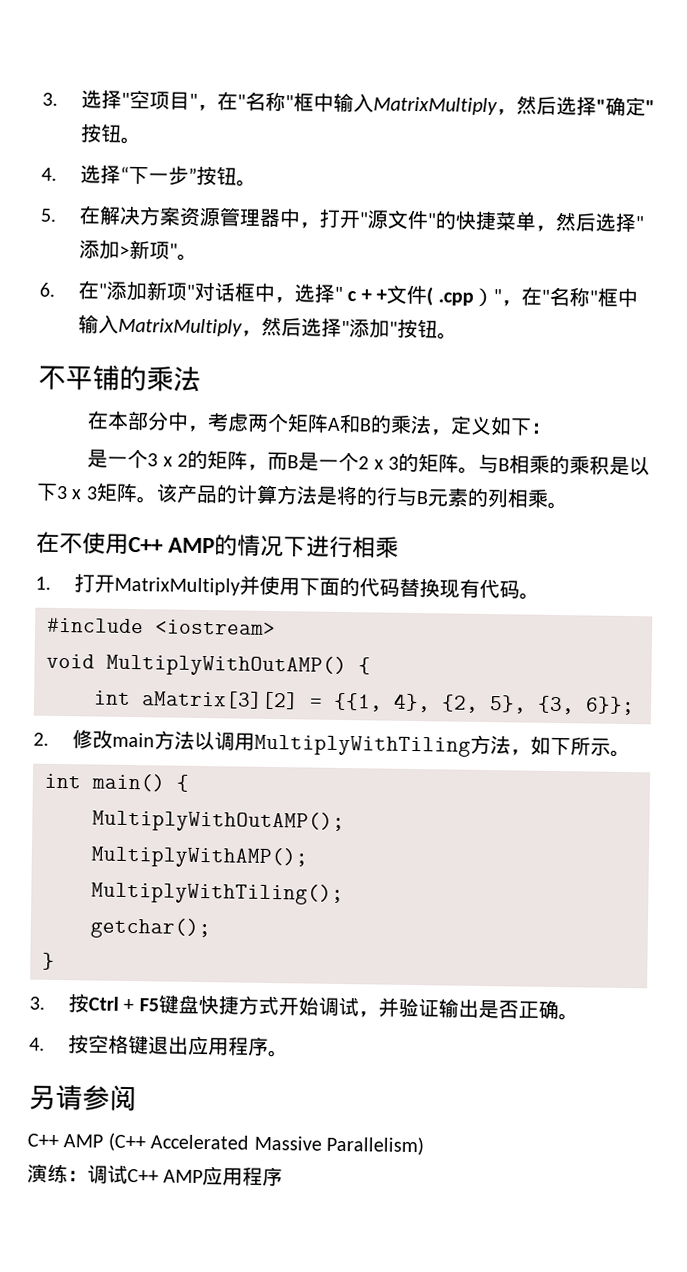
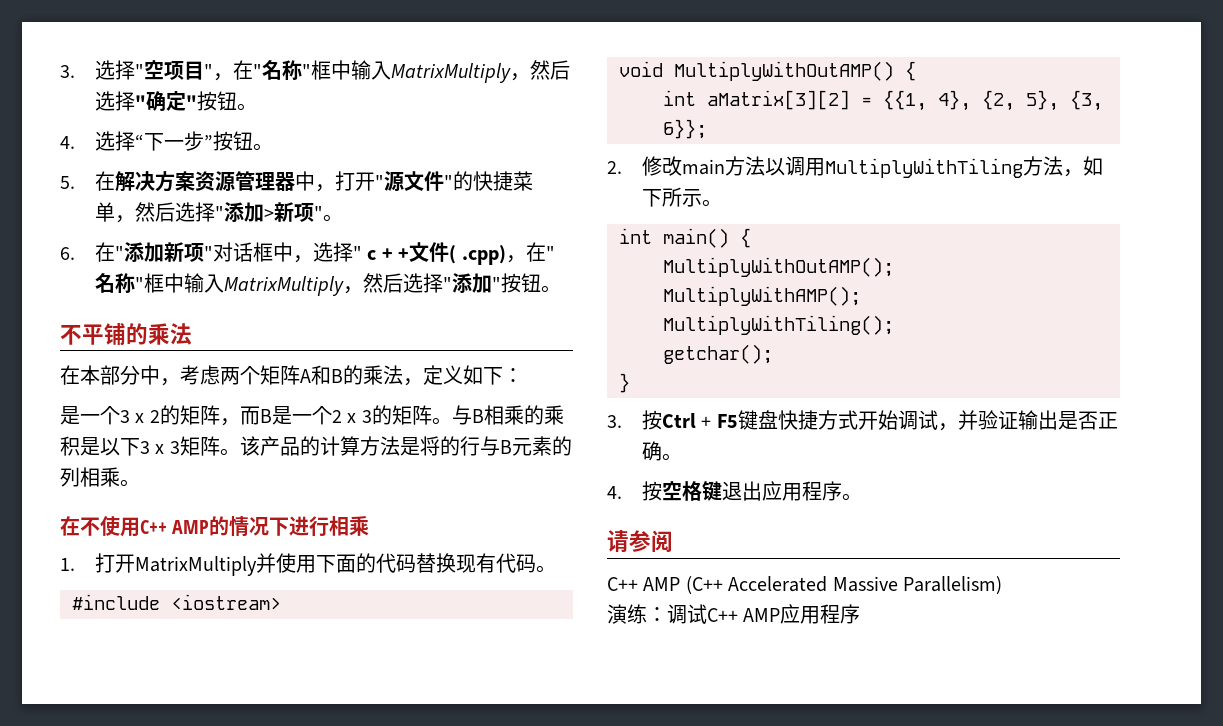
- 6.在"添加新项"对话框中，选择" c + +文件( .cpp）"，在"名称"框中输入MatrixMultiply，然后选择"添加"按钮。
+ 6.在"添加新项"对话框中，选择" c + +文件( .cpp)，在"名称"框中输入MatrixMultiply，然后选择"添加"按钮。
- 另请参阅
+ 请参阅

